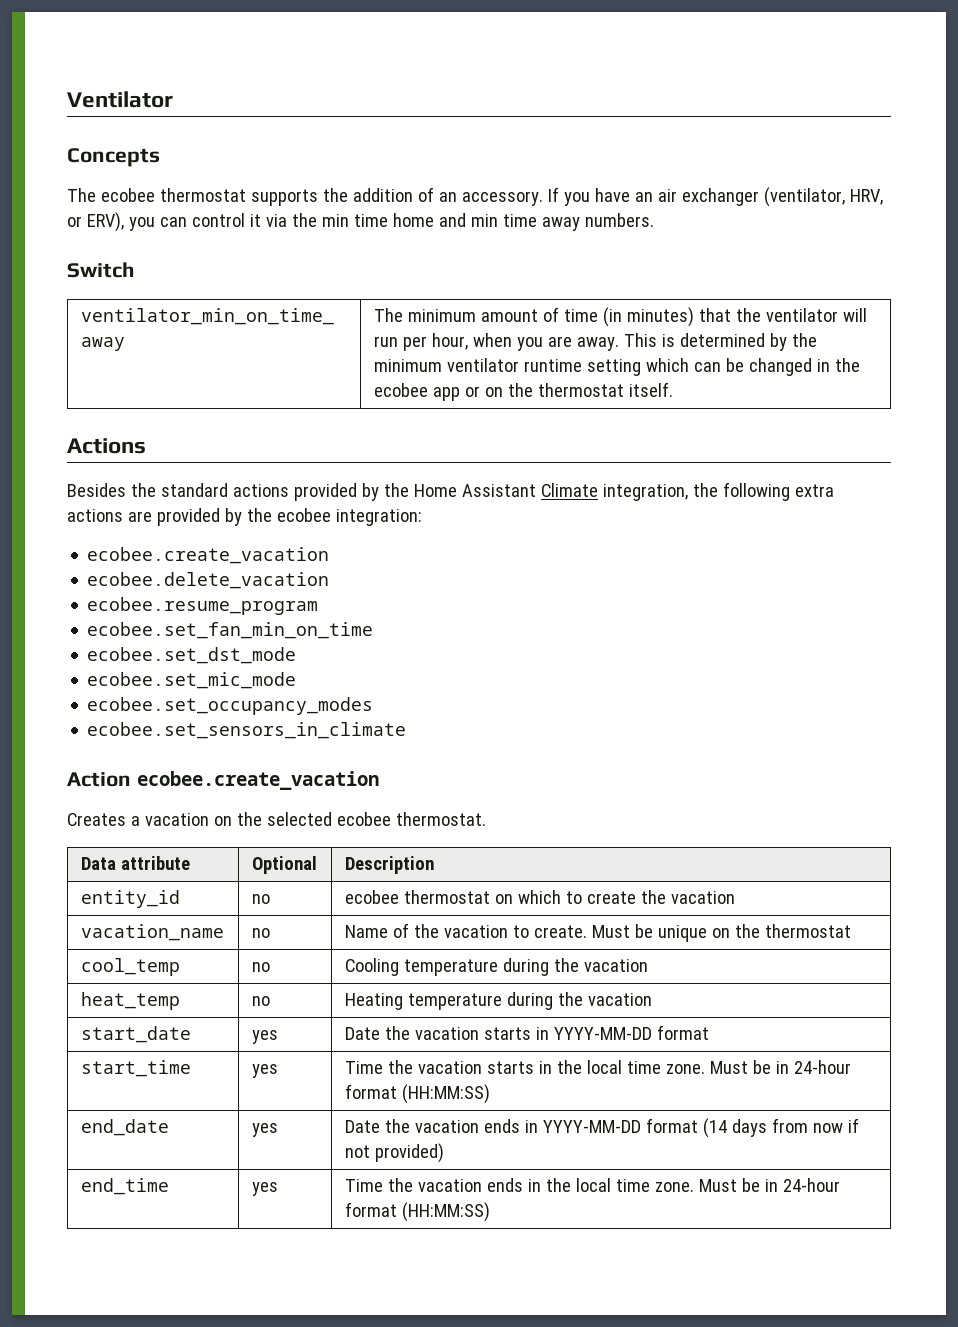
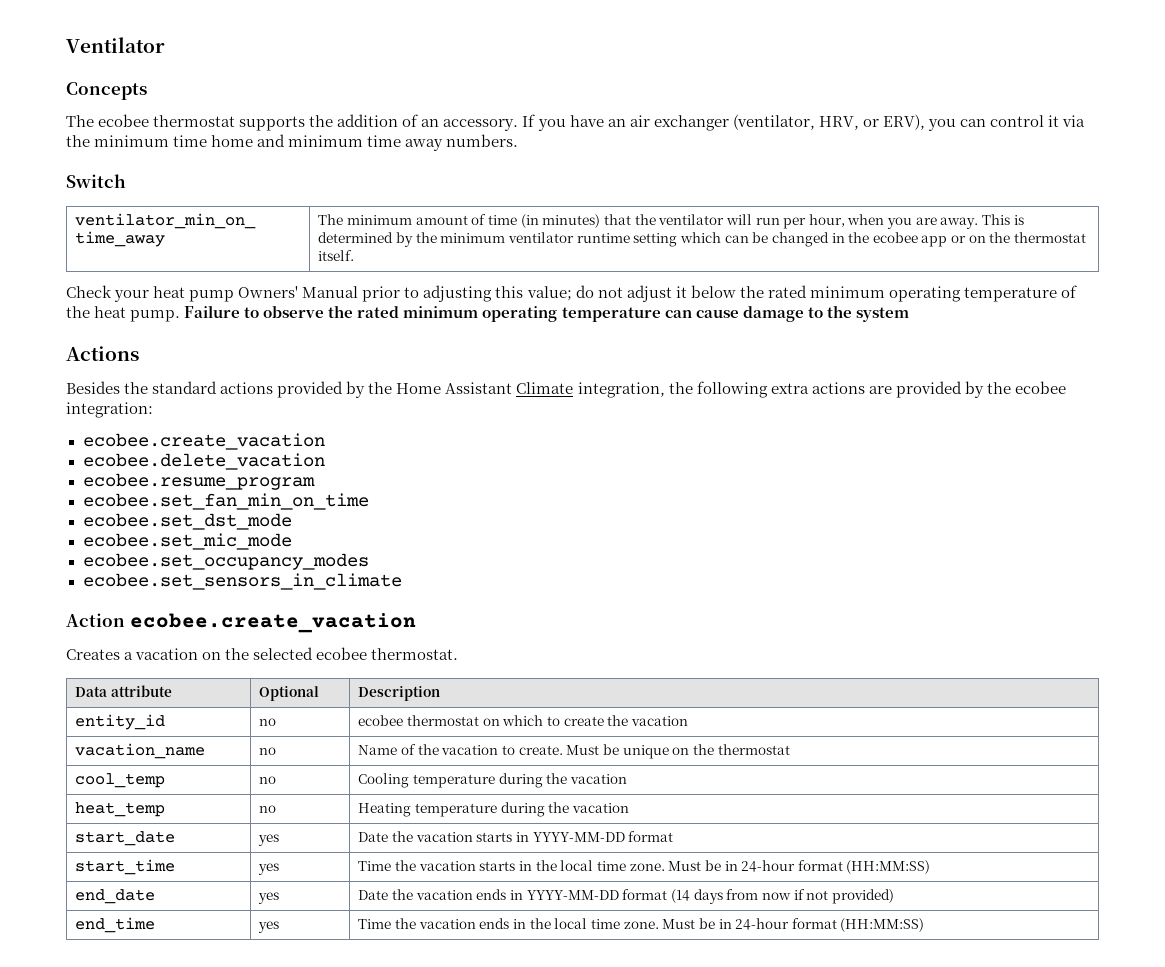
- If you have an air exchanger (ventilator, HRV, or ERV), you can control it via the min time home and min time away numbers.
+ If you have an air exchanger (ventilator, HRV, or ERV), you can control it via the minimum time home and minimum time away numbers.
+ Check your heat pump Owners' Manual prior to adjusting this value; do not adjust it below the rated minimum operating temperature of the heat pump. Failure to observe the rated minimum operating temperature can cause damage to the system

